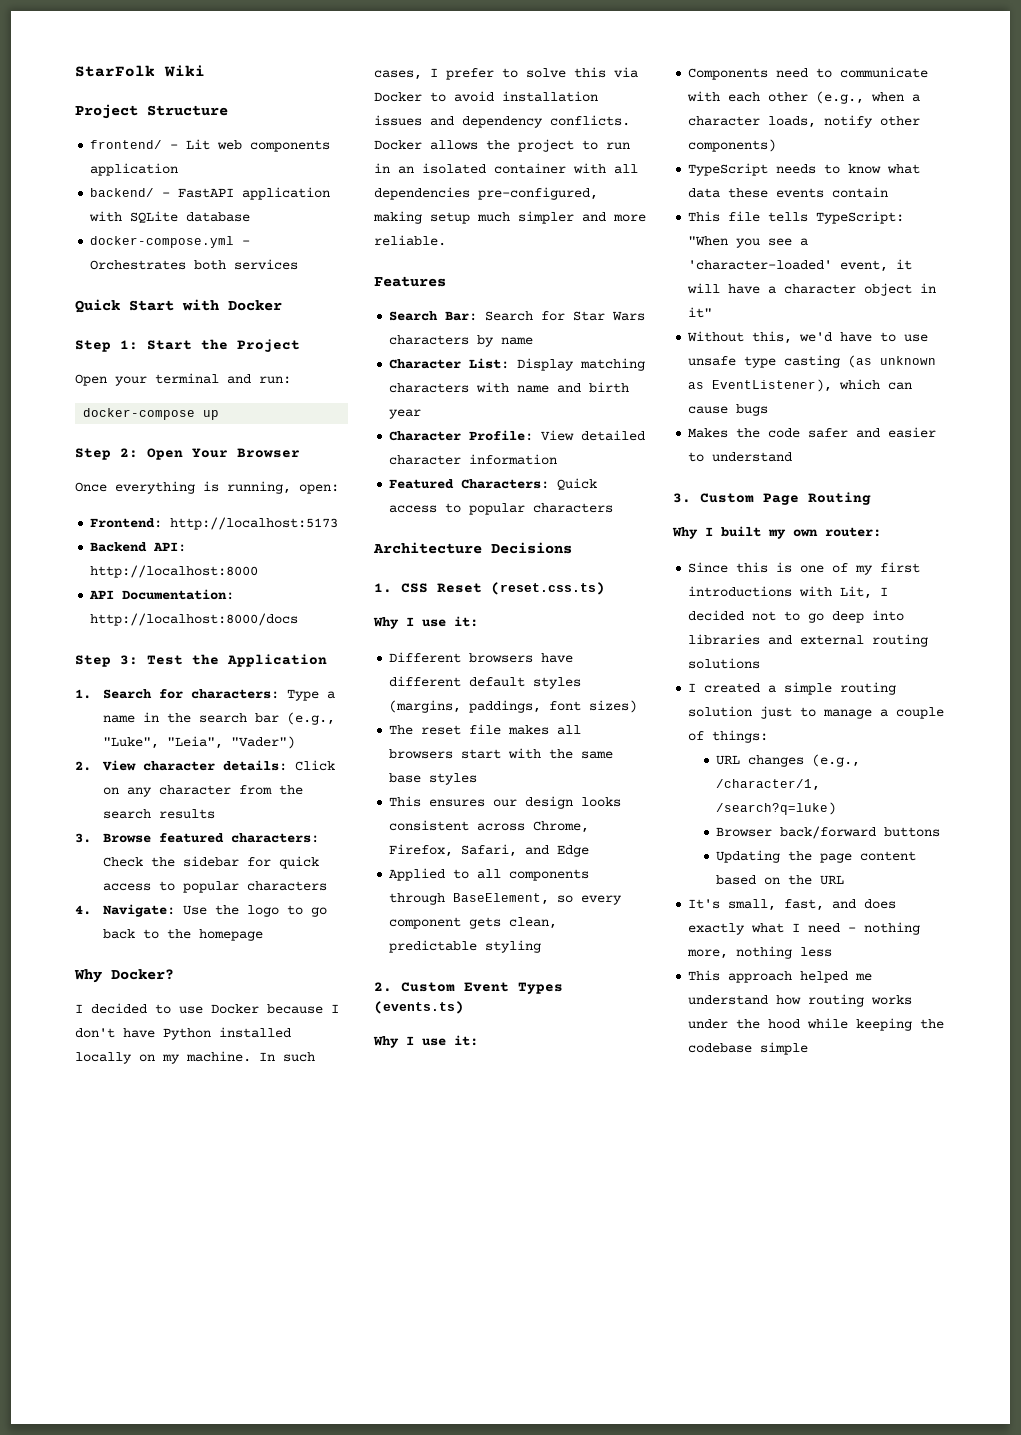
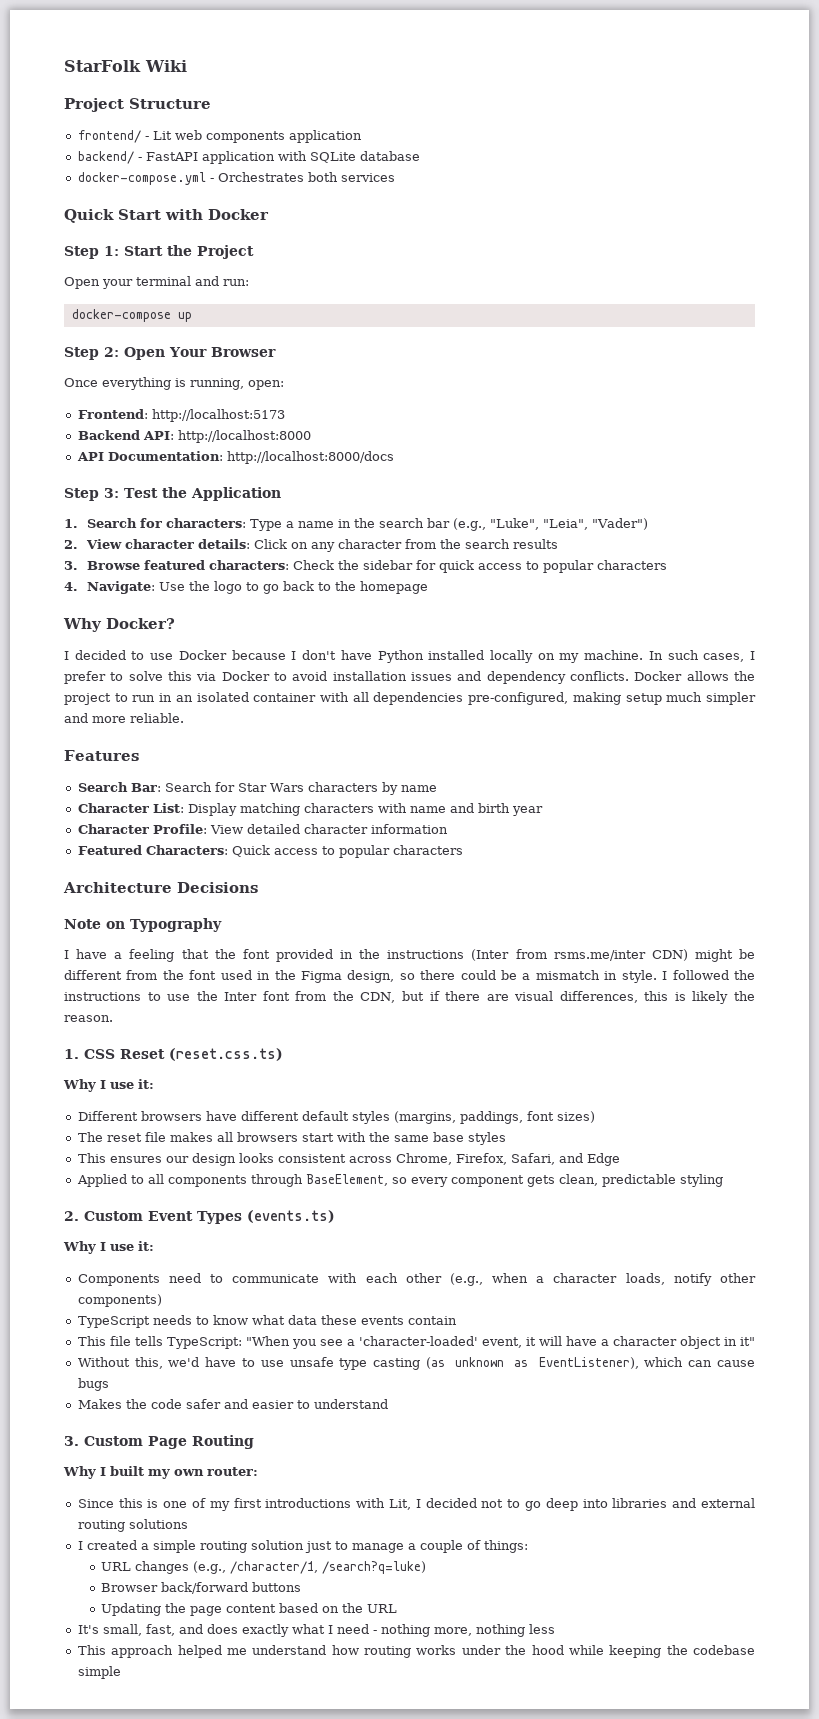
+ Note on Typography
+ I have a feeling that the font provided in the instructions (Inter from rsms.me/inter CDN) might be different from the font used in the Figma design, so there could be a mismatch in style. I followed the instructions to use the Inter font from the CDN, but if there are visual differences, this is likely the reason.

